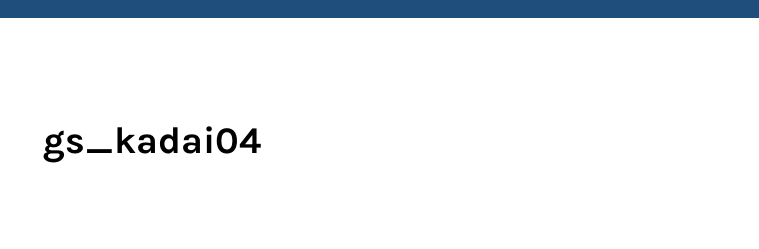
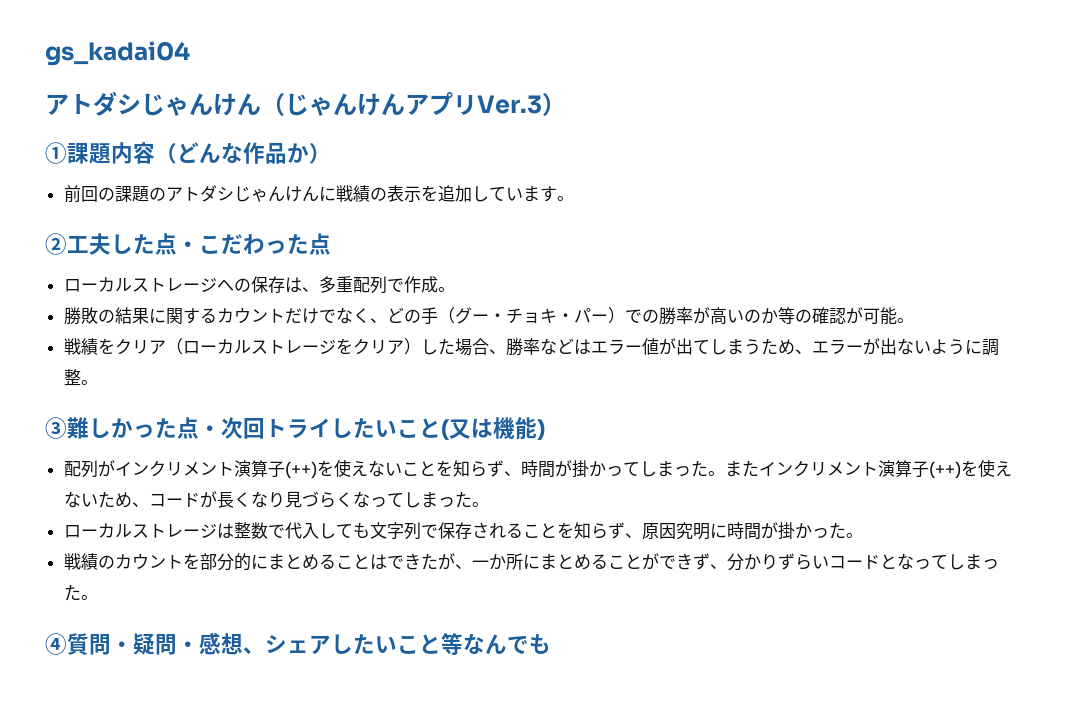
+ アトダシじゃんけん（じゃんけんアプリVer.3）
+ ①課題内容（どんな作品か）
+ 前回の課題のアトダシじゃんけんに戦績の表示を追加しています。
+ ②工夫した点・こだわった点
+ ローカルストレージへの保存は、多重配列で作成。
+ 勝敗の結果に関するカウントだけでなく、どの手（グー・チョキ・パー）での勝率が高いのか等の確認が可能。
+ 戦績をクリア（ローカルストレージをクリア）した場合、勝率などはエラー値が出てしまうため、エラーが出ないように調整。
+ ③難しかった点・次回トライしたいこと(又は機能)
+ 配列がインクリメント演算子(++)を使えないことを知らず、時間が掛かってしまった。またインクリメント演算子(++)を使えないため、コードが長くなり見づらくなってしまった。
+ ローカルストレージは整数で代入しても文字列で保存されることを知らず、原因究明に時間が掛かった。
+ 戦績のカウントを部分的にまとめることはできたが、一か所にまとめることができず、分かりずらいコードとなってしまった。
+ ④質問・疑問・感想、シェアしたいこと等なんでも

